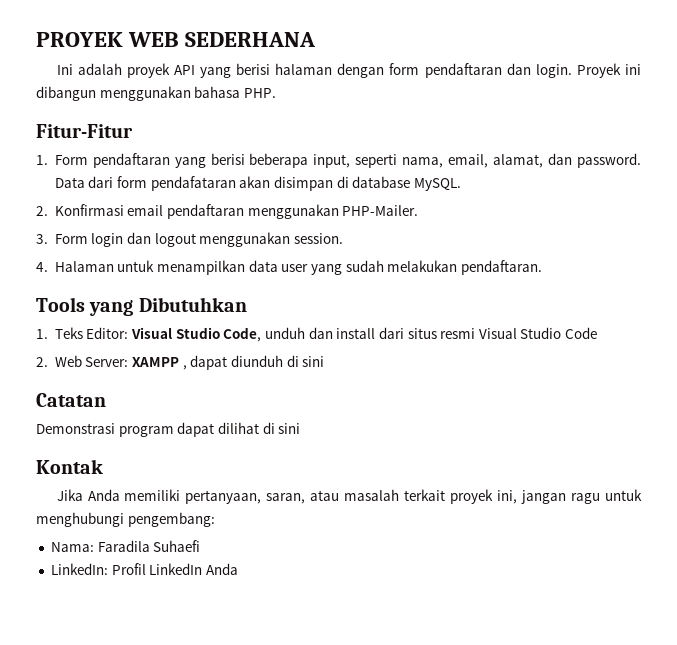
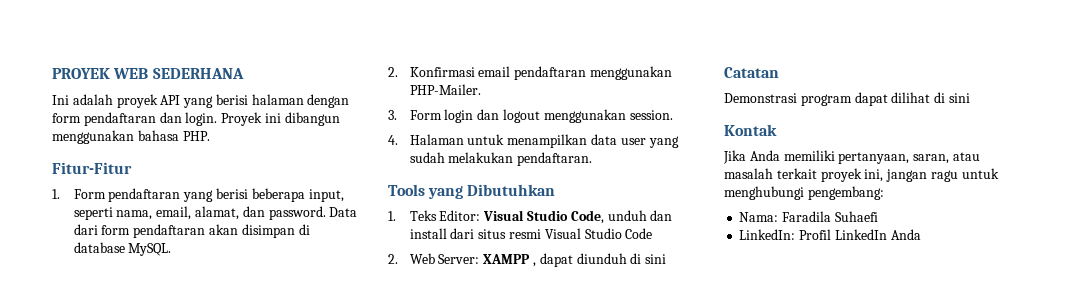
- Data dari form pendafataran akan disimpan di database MySQL.
+ Data dari form pendaftaran akan disimpan di database MySQL.

